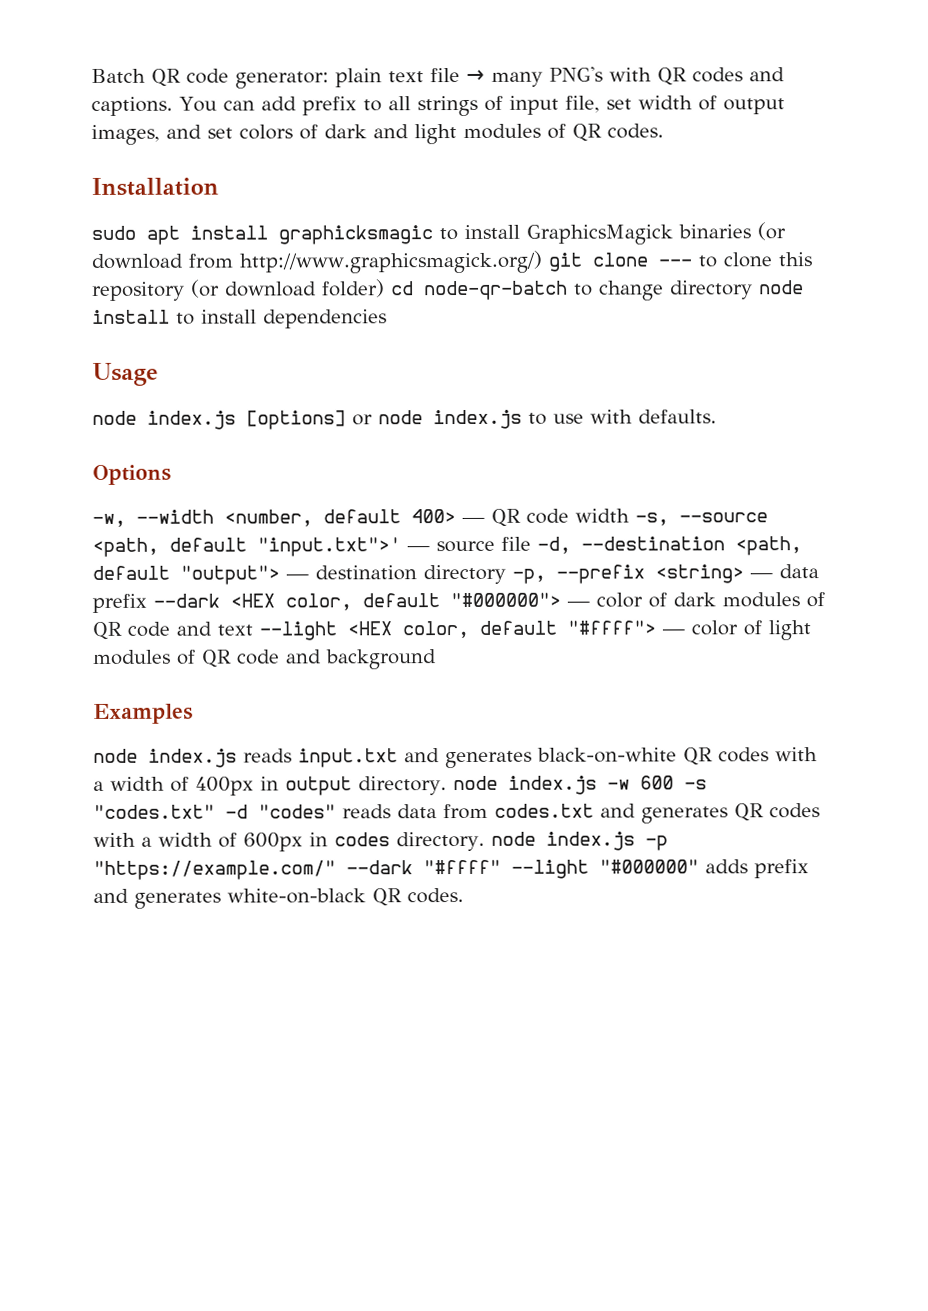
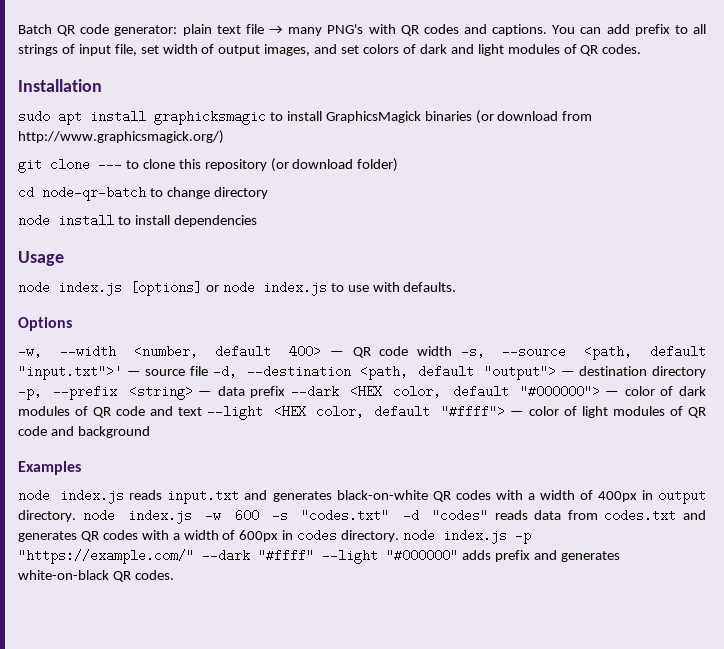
- sudo apt install graphicksmagic to install GraphicsMagick binaries (or download from http://www.graphicsmagick.org/) git clone --- to clone this repository (or download folder) cd node-qr-batch to change directory node install to install dependencies
+ sudo apt install graphicksmagic to install GraphicsMagick binaries (or download from http://www.graphicsmagick.org/)
+ git clone --- to clone this repository (or download folder)
+ cd node-qr-batch to change directory
+ node install to install dependencies

